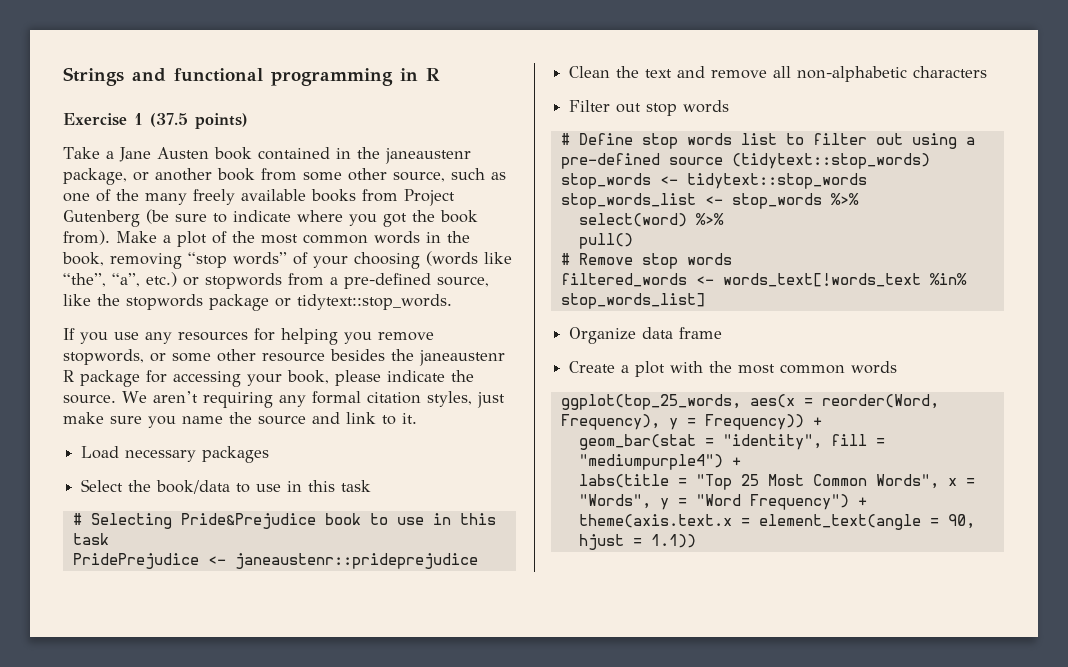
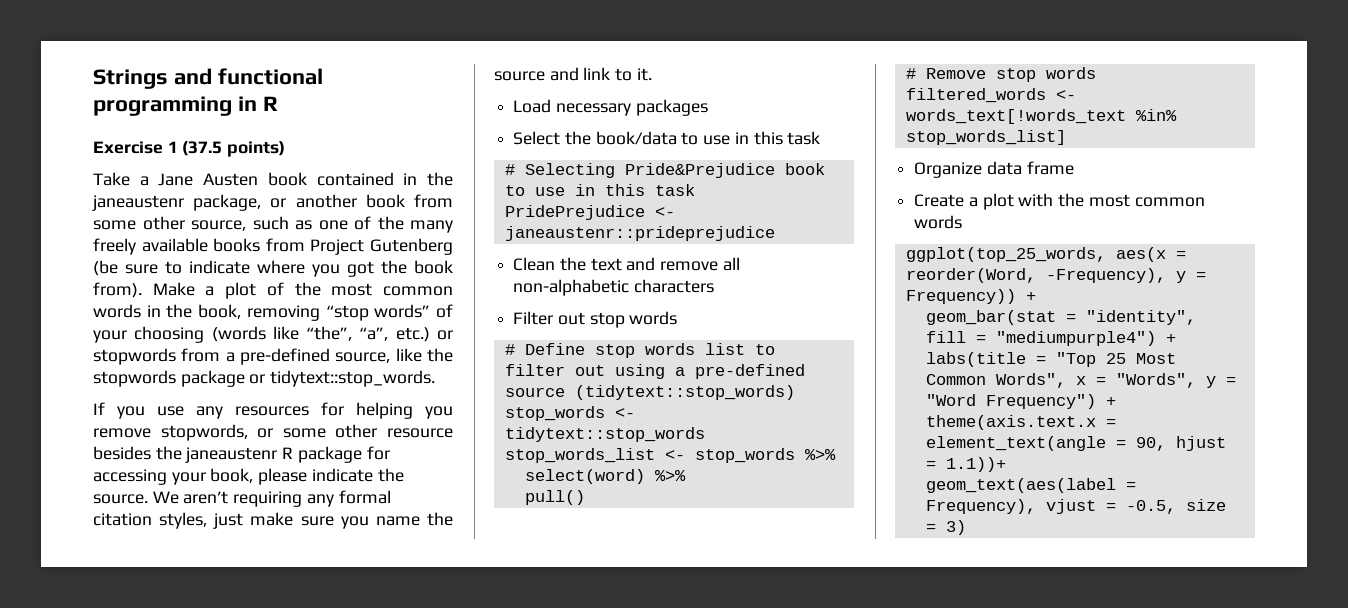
- ggplot(top_25_words, aes(x = reorder(Word, Frequency), y = Frequency)) +
+ ggplot(top_25_words, aes(x = reorder(Word, -Frequency), y = Frequency)) +
- theme(axis.text.x = element_text(angle = 90, hjust = 1.1))
+ theme(axis.text.x = element_text(angle = 90, hjust = 1.1))+
+ geom_text(aes(label = Frequency), vjust = -0.5, size = 3)

